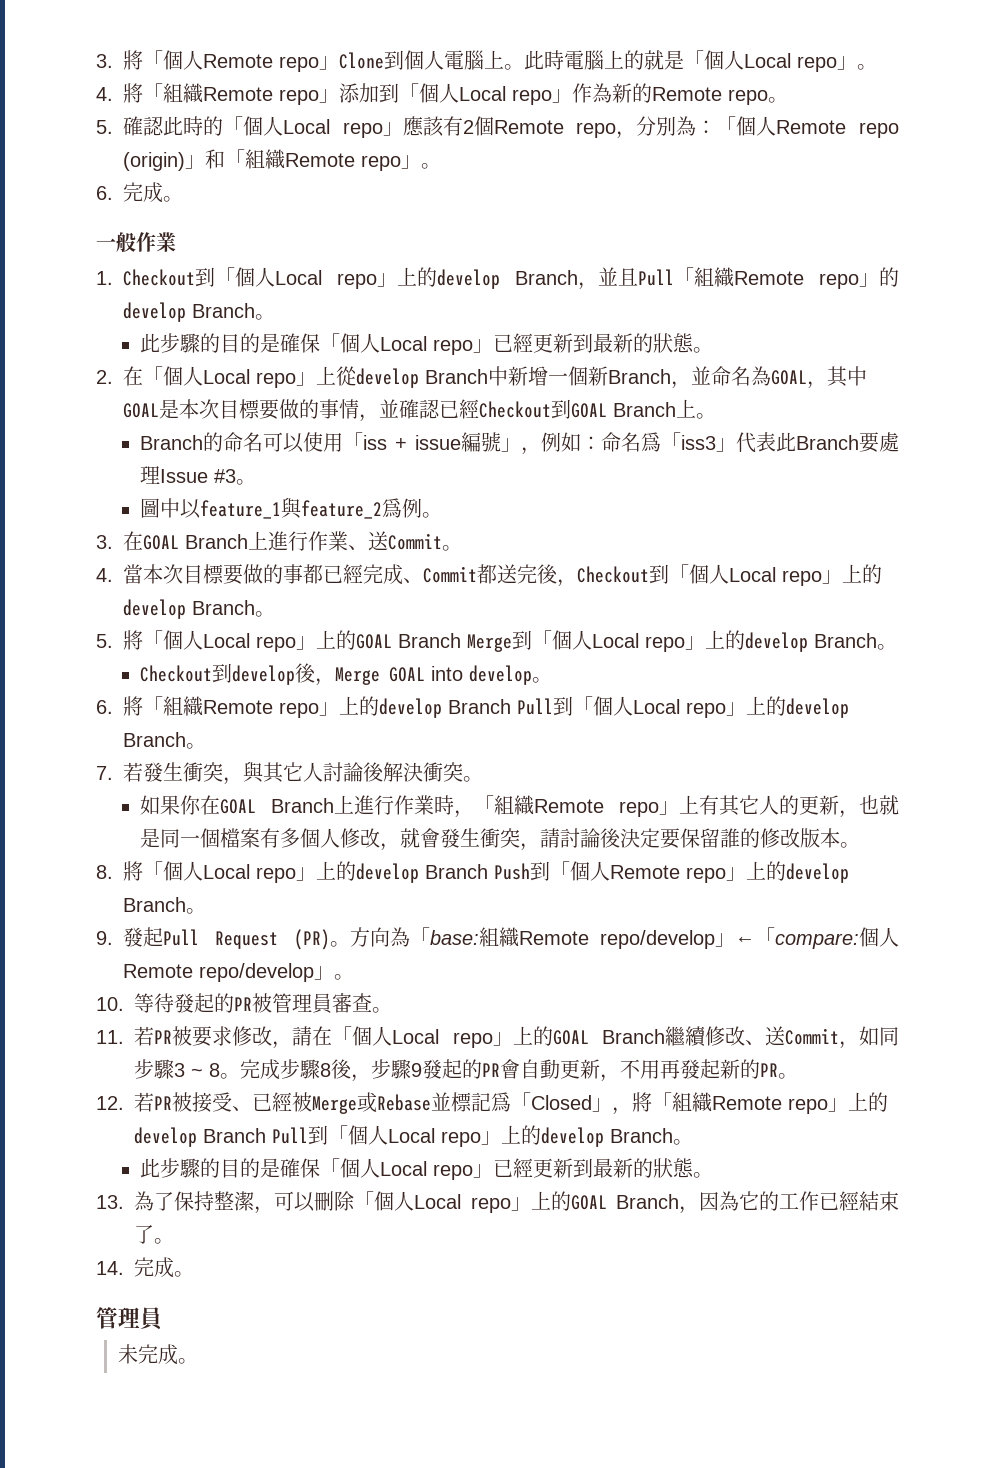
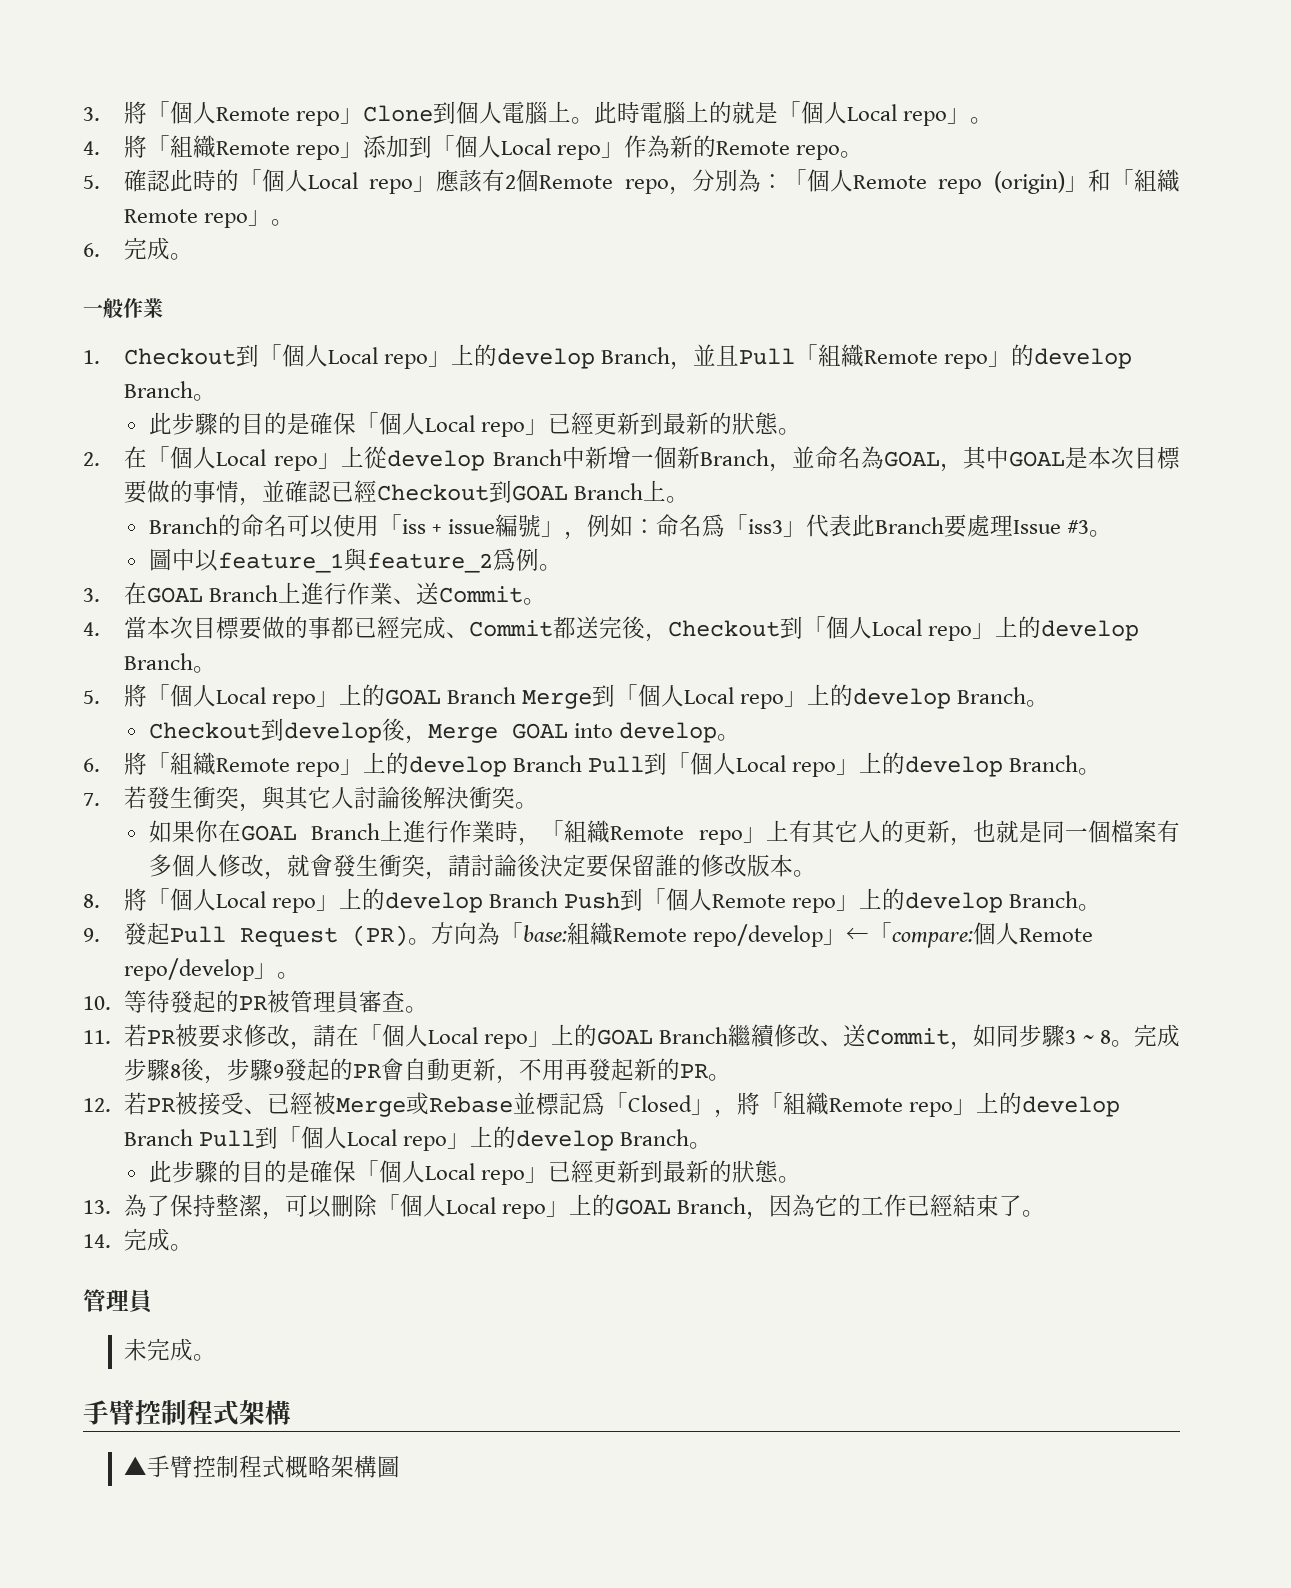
+ 手臂控制程式架構
+ ▲手臂控制程式概略架構圖

